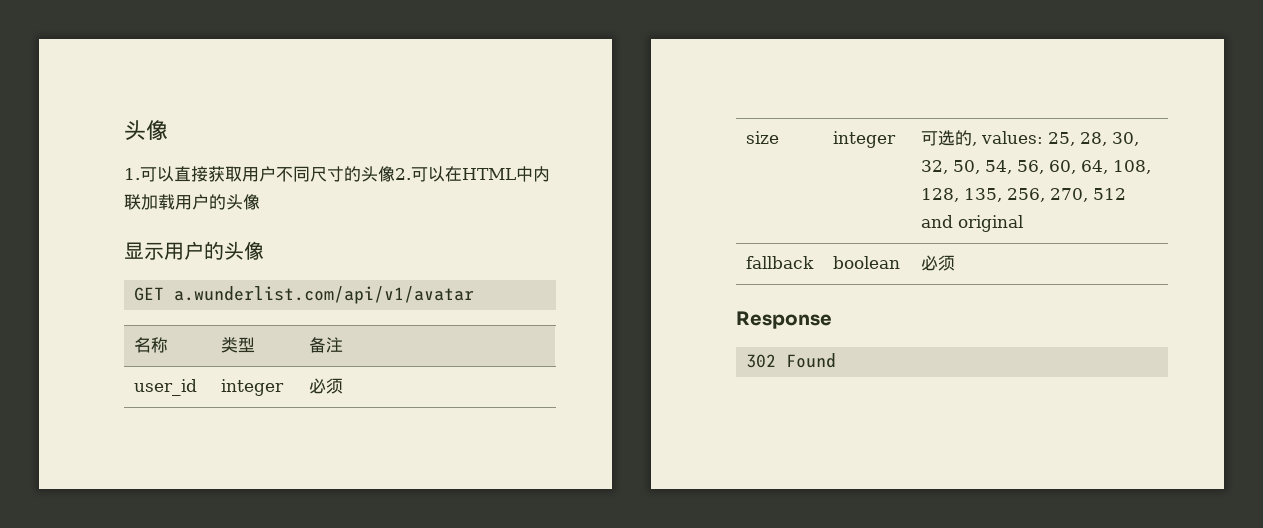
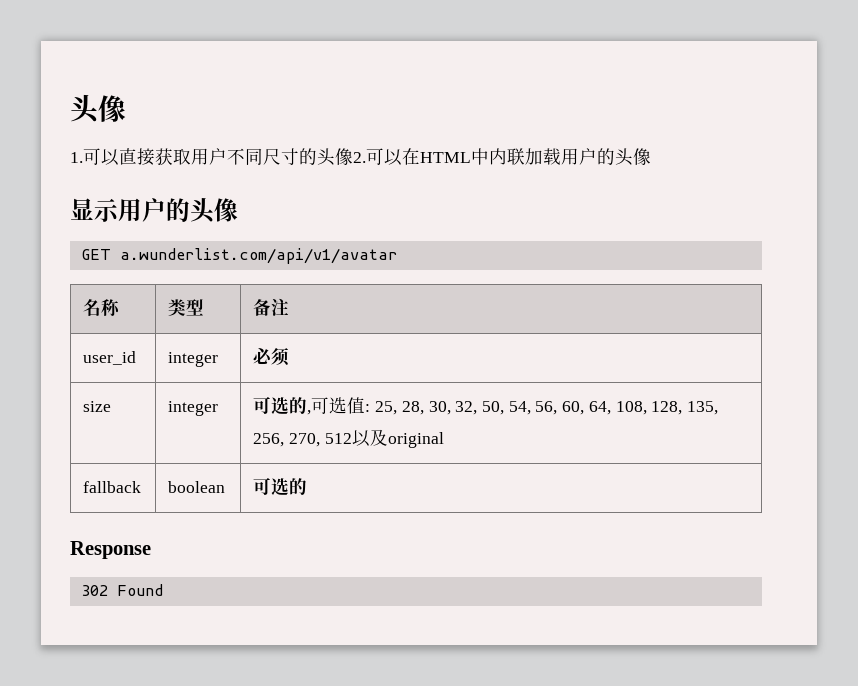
- size | integer | 可选的, values: 25, 28, 30, 32, 50, 54, 56, 60, 64, 108, 128, 135, 256, 270, 512 and original
+ size | integer | 可选的,可选值: 25, 28, 30, 32, 50, 54, 56, 60, 64, 108, 128, 135, 256, 270, 512以及original
- fallback | boolean | 必须
+ fallback | boolean | 可选的

